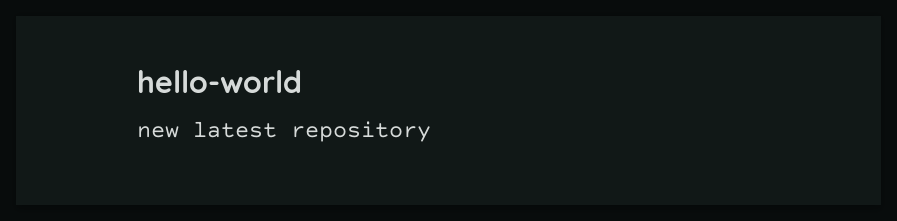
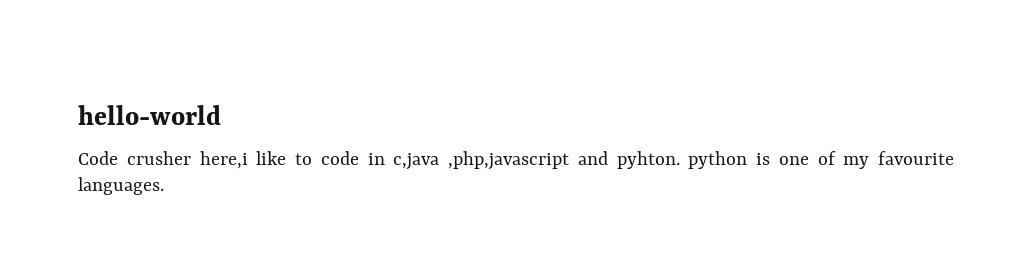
- new latest repository
+ Code crusher here,i like to code in c,java ,php,javascript and pyhton. python is one of my favourite languages.

